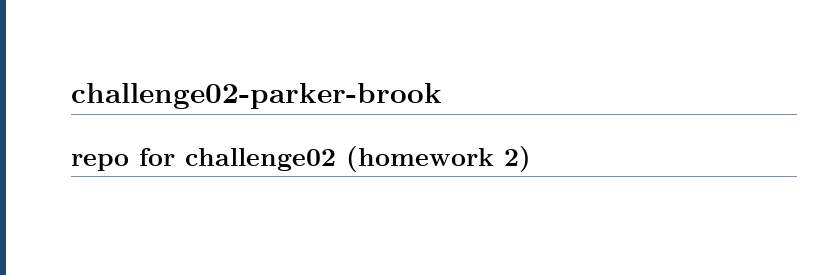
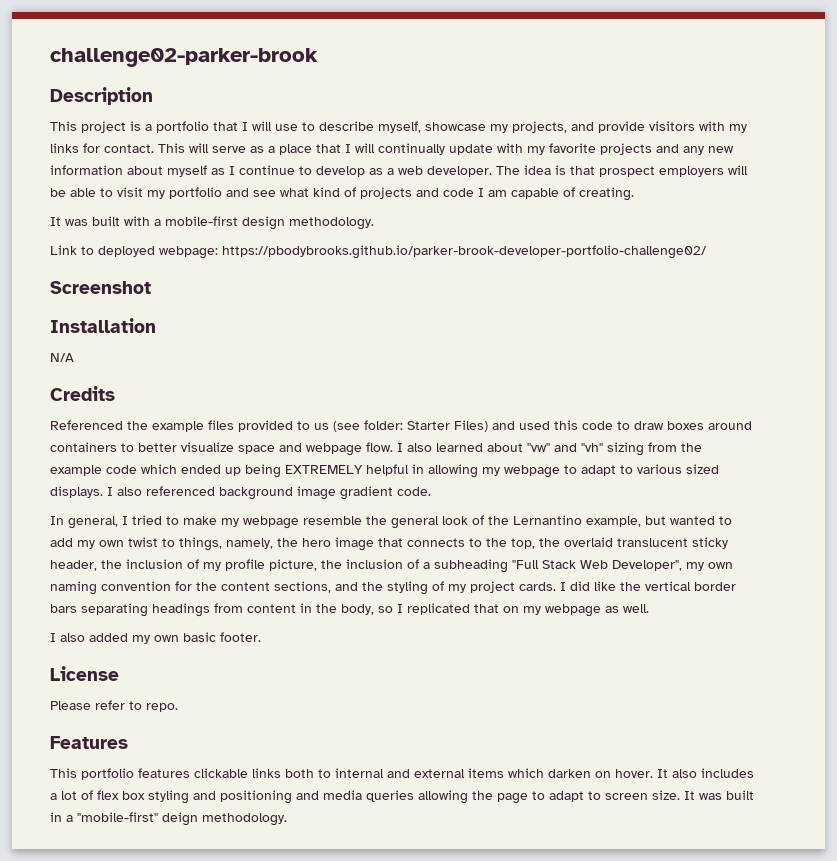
- repo for challenge02 (homework 2)
+ Description
+ This project is a portfolio that I will use to describe myself, showcase my projects, and provide visitors with my links for contact. This will serve as a place that I will continually update with my favorite projects and any new information about myself as I continue to develop as a web developer. The idea is that prospect employers will be able to visit my portfolio and see what kind of projects and code I am capable of creating.
+ It was built with a mobile-first design methodology.
+ Link to deployed webpage: https://pbodybrooks.github.io/parker-brook-developer-portfolio-challenge02/
+ Screenshot
+ Installation
+ N/A
+ Credits
+ Referenced the example files provided to us (see folder: Starter Files) and used this code to draw boxes around containers to better visualize space and webpage flow. I also learned about "vw" and "vh" sizing from the example code which ended up being EXTREMELY helpful in allowing my webpage to adapt to various sized displays. I also referenced background image gradient code.
+ In general, I tried to make my webpage resemble the general look of the Lernantino example, but wanted to add my own twist to things, namely, the hero image that connects to the top, the overlaid translucent sticky header, the inclusion of my profile picture, the inclusion of a subheading "Full Stack Web Developer", my own naming convention for the content sections, and the styling of my project cards. I did like the vertical border bars separating headings from content in the body, so I replicated that on my webpage as well.
+ I also added my own basic footer.
+ License
+ Please refer to repo.
+ Features
+ This portfolio features clickable links both to internal and external items which darken on hover. It also includes a lot of flex box styling and positioning and media queries allowing the page to adapt to screen size. It was built in a "mobile-first" deign methodology.

